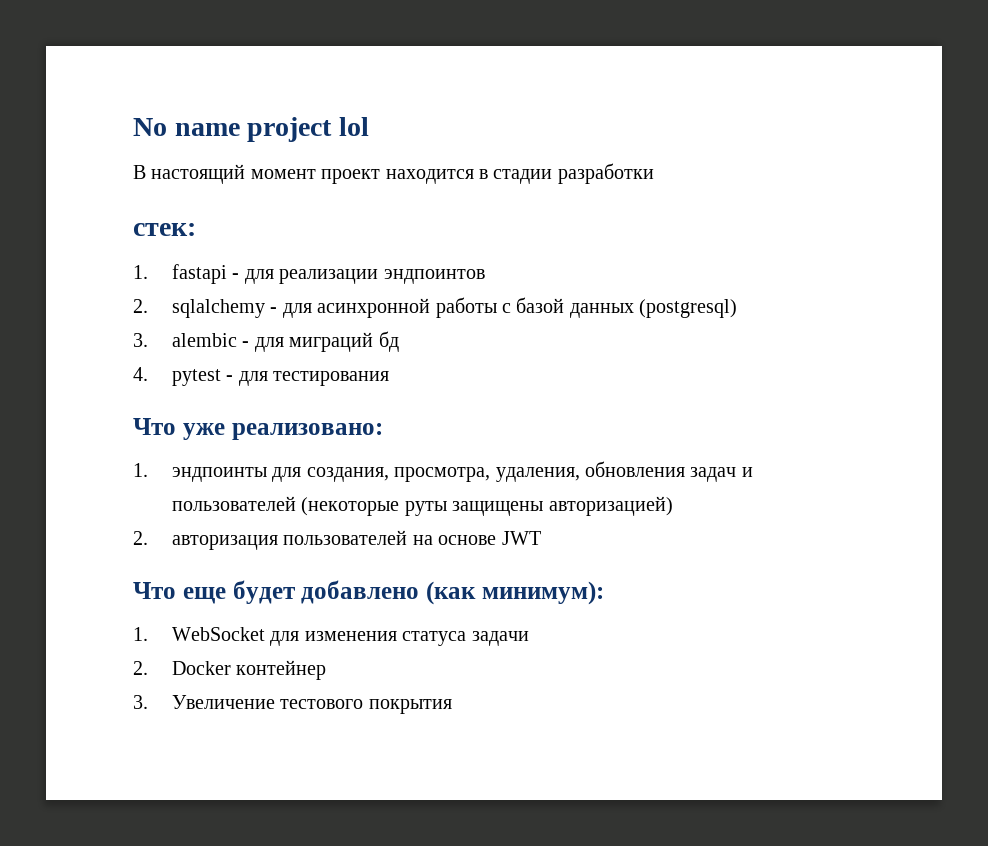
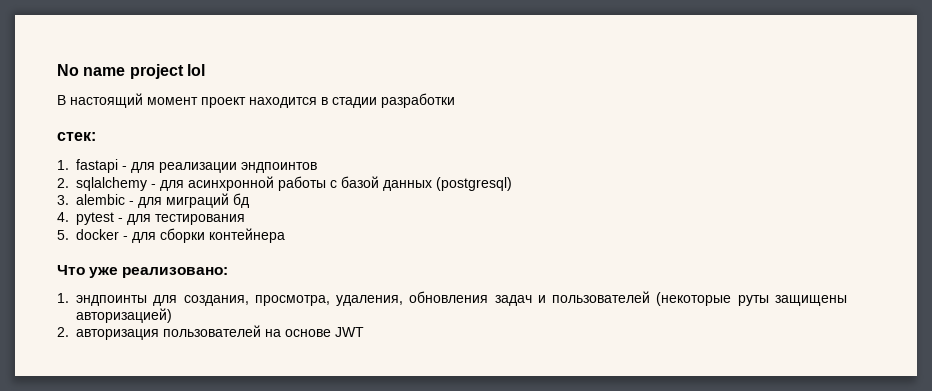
+ 5. docker - для сборки контейнера
- Что еще будет добавлено (как минимум):
- 1. WebSocket для изменения статуса задачи
- 2. Docker контейнер
- 3. Увеличение тестового покрытия

